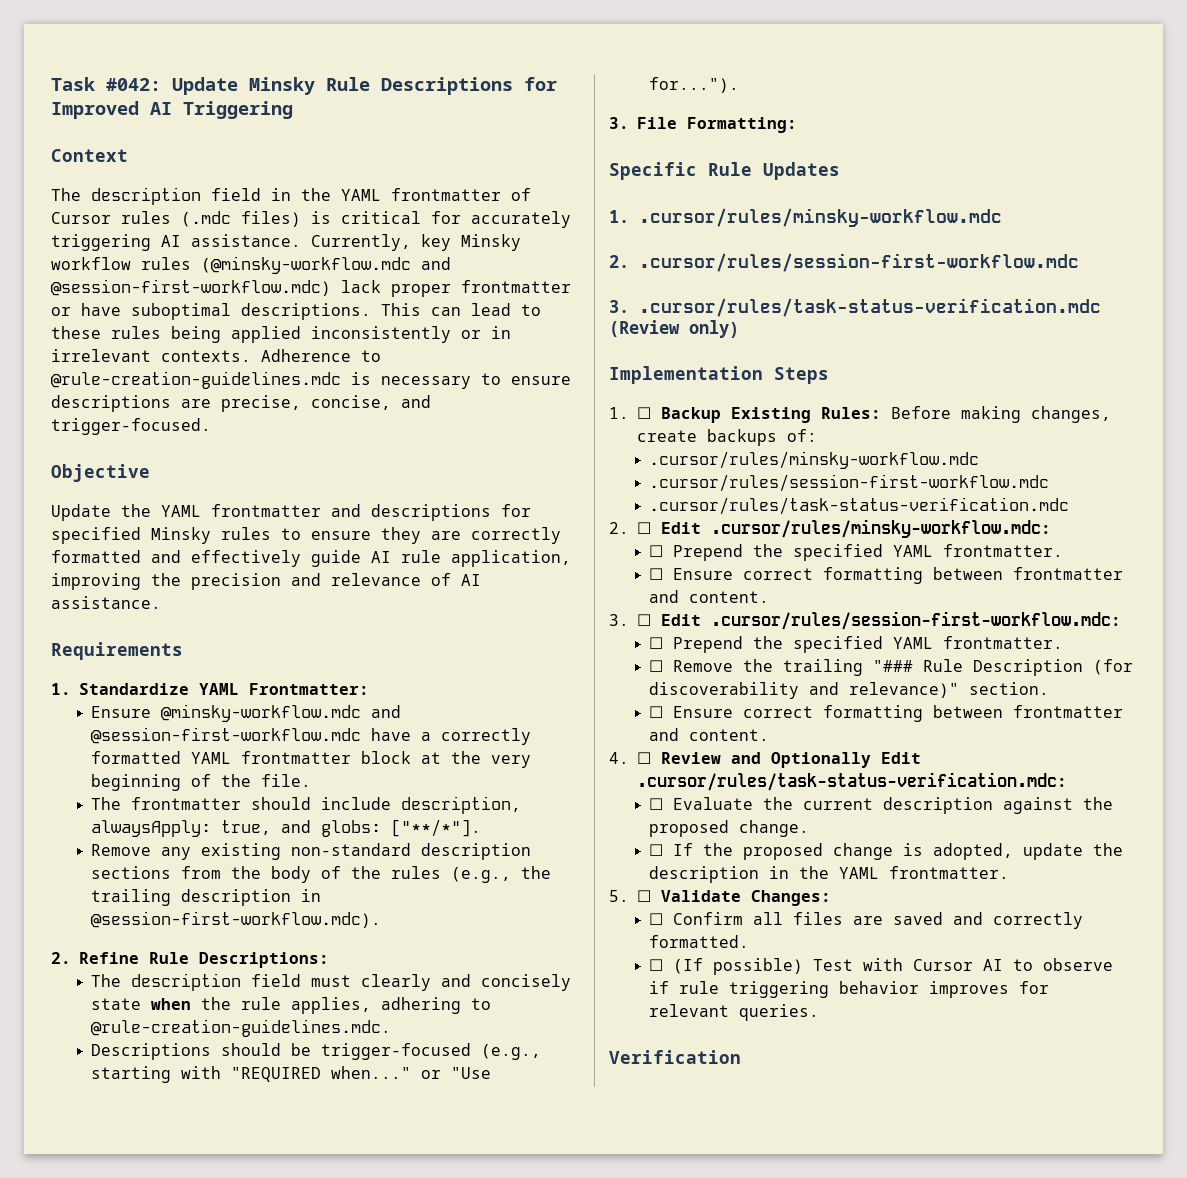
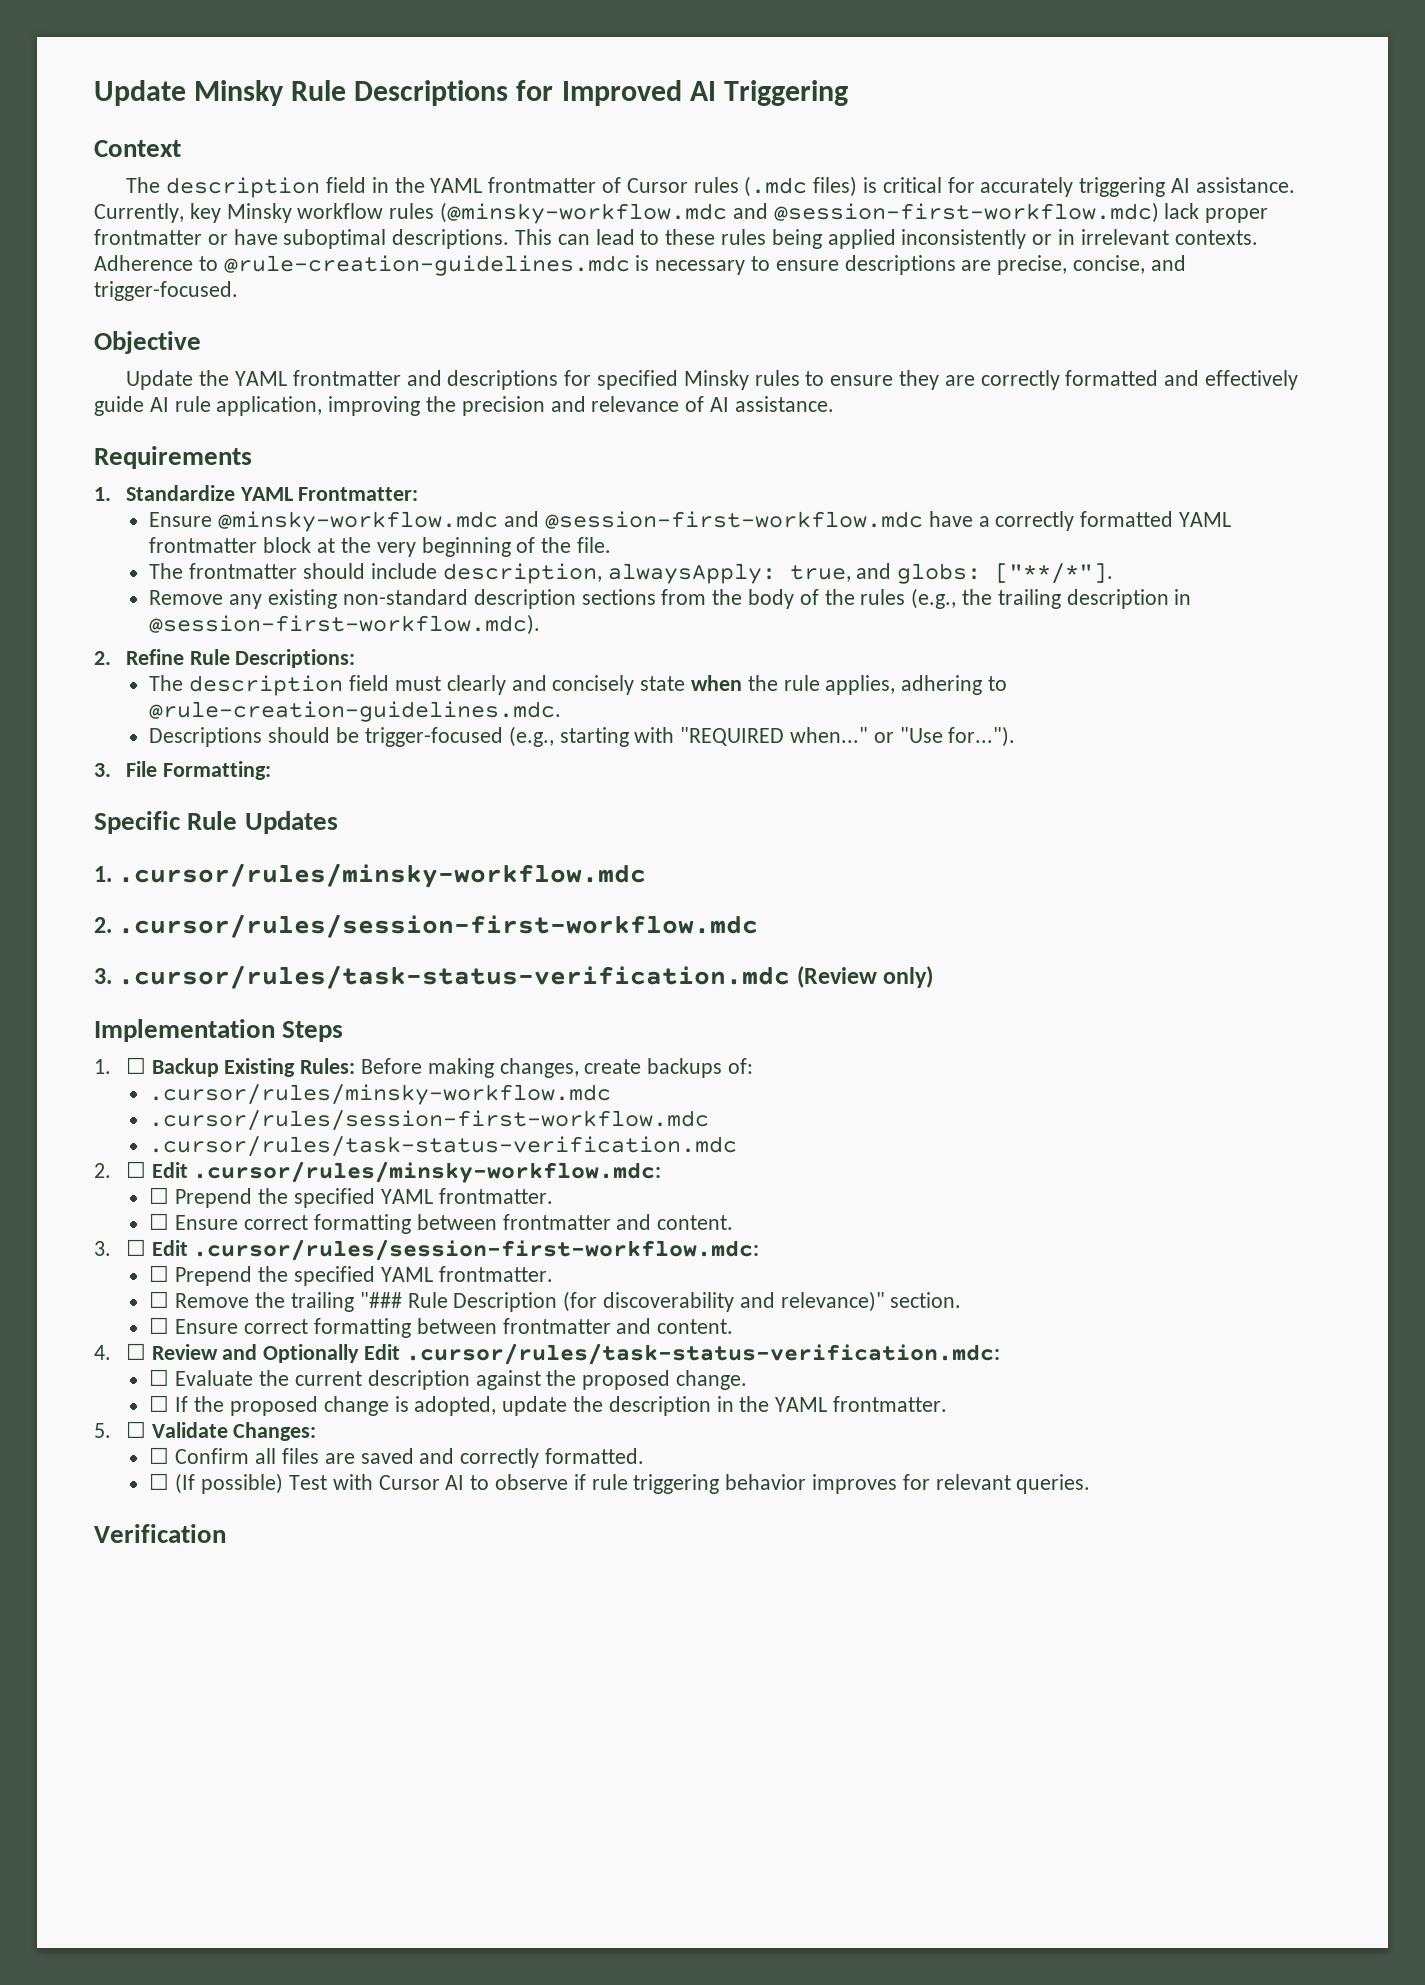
- Task #042: Update Minsky Rule Descriptions for Improved AI Triggering
+ Update Minsky Rule Descriptions for Improved AI Triggering

